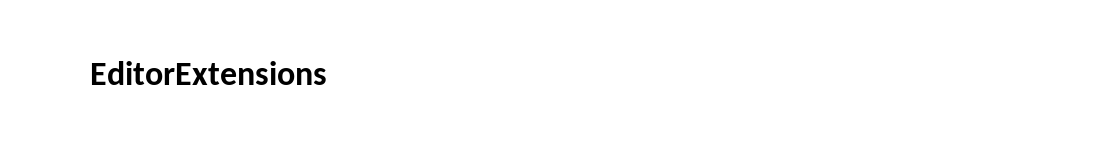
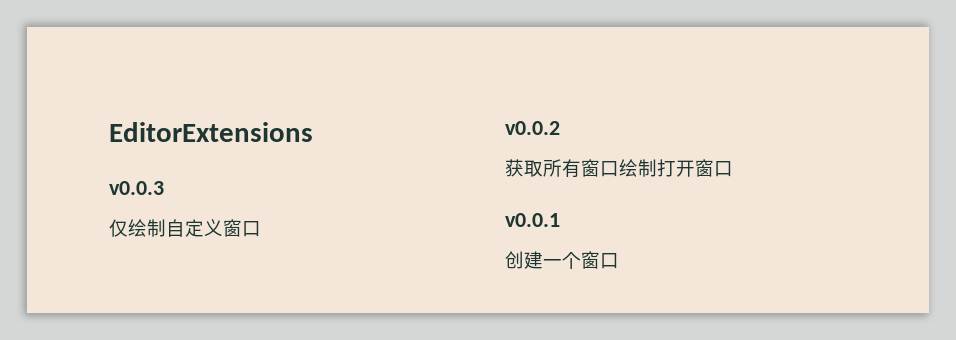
+ v0.0.3
+ 仅绘制自定义窗口
+ v0.0.2
+ 获取所有窗口绘制打开窗口
+ v0.0.1
+ 创建一个窗口

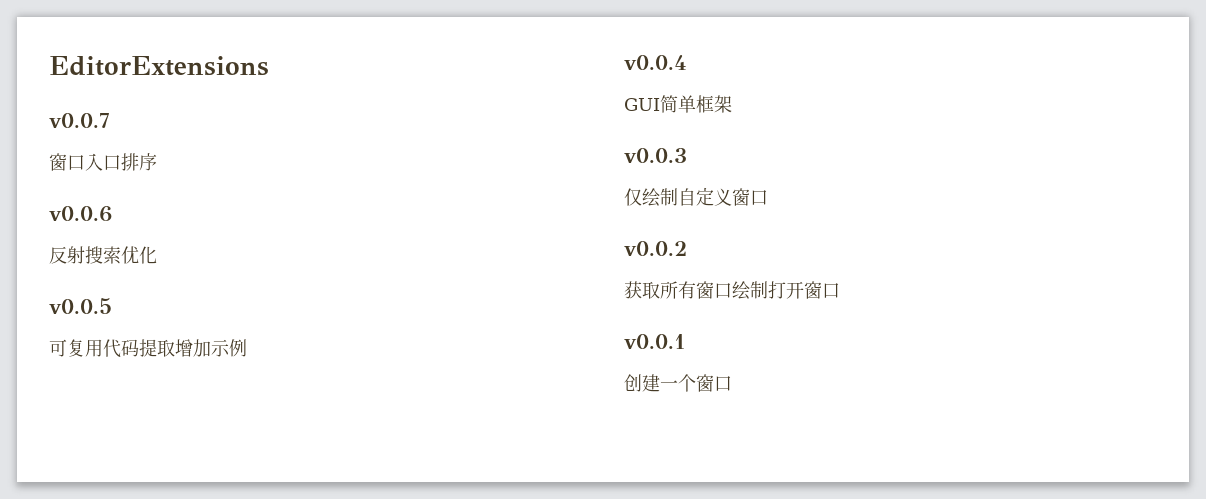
+ v0.0.7
+ 窗口入口排序
+ v0.0.6
+ 反射搜索优化
+ v0.0.5
+ 可复用代码提取增加示例
+ v0.0.4
+ GUI简单框架

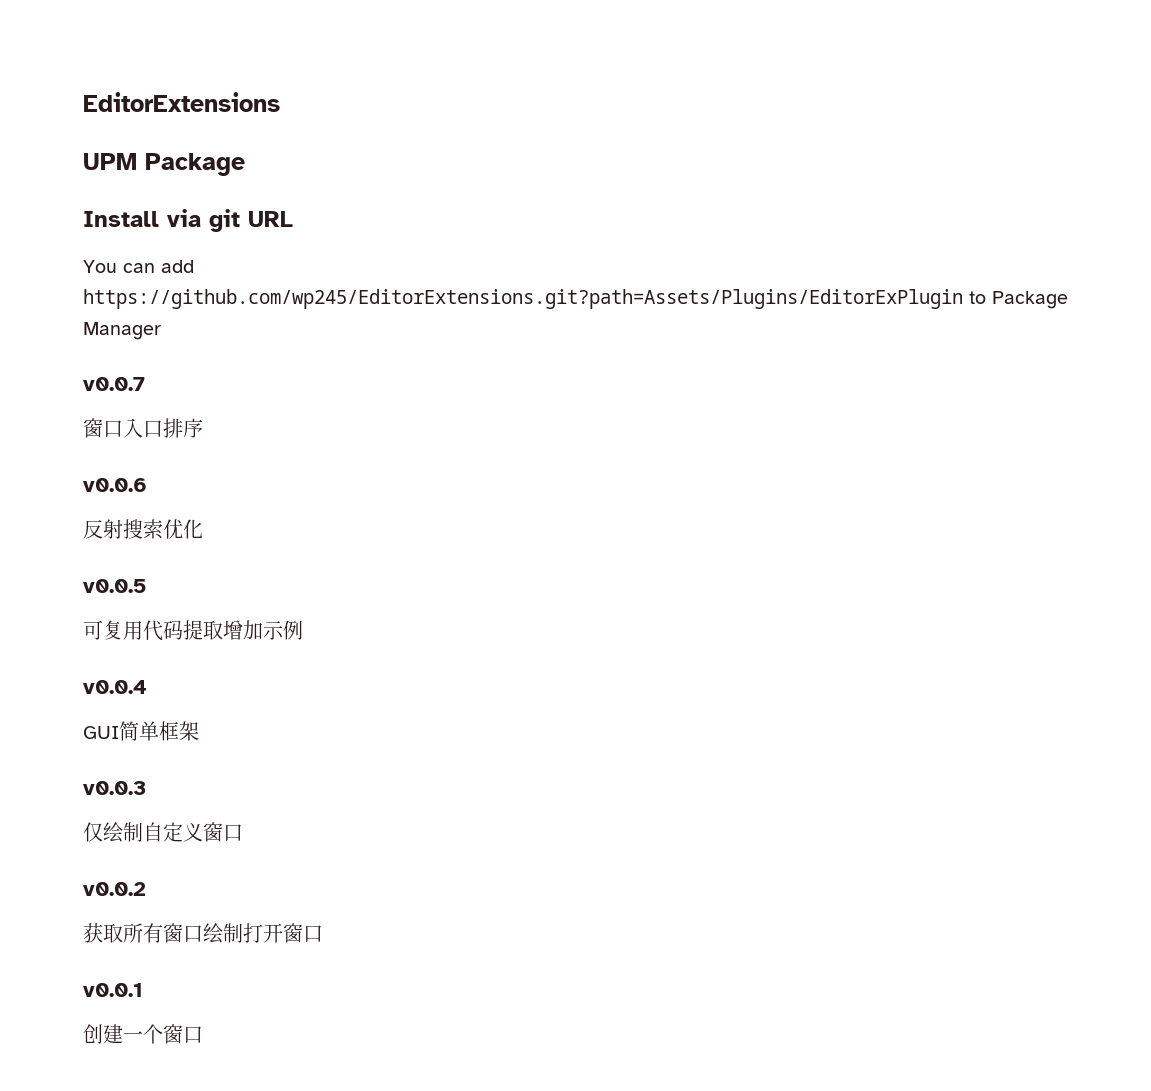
+ UPM Package
+ Install via git URL
+ You can add https://github.com/wp245/EditorExtensions.git?path=Assets/Plugins/EditorExPlugin to Package Manager

